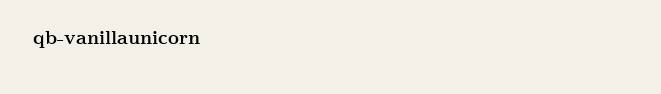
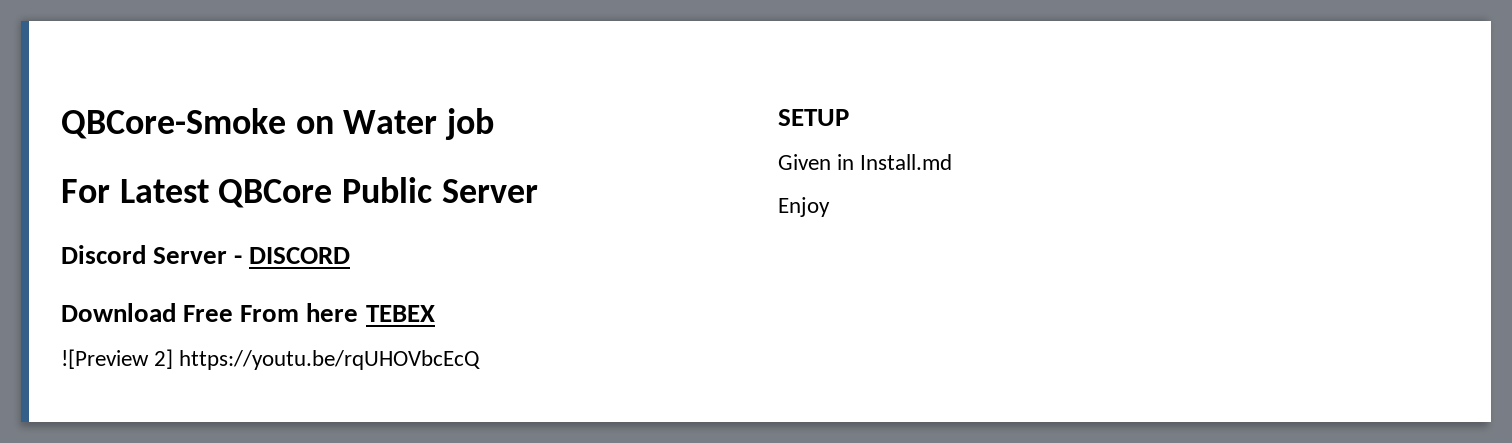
- qb-vanillaunicorn
+ QBCore-Smoke on Water job
+ For Latest QBCore Public Server
+ Discord Server - DISCORD
+ Download Free From here TEBEX
+ ![Preview 2] https://youtu.be/rqUHOVbcEcQ
+ SETUP
+ Given in Install.md
+ Enjoy

